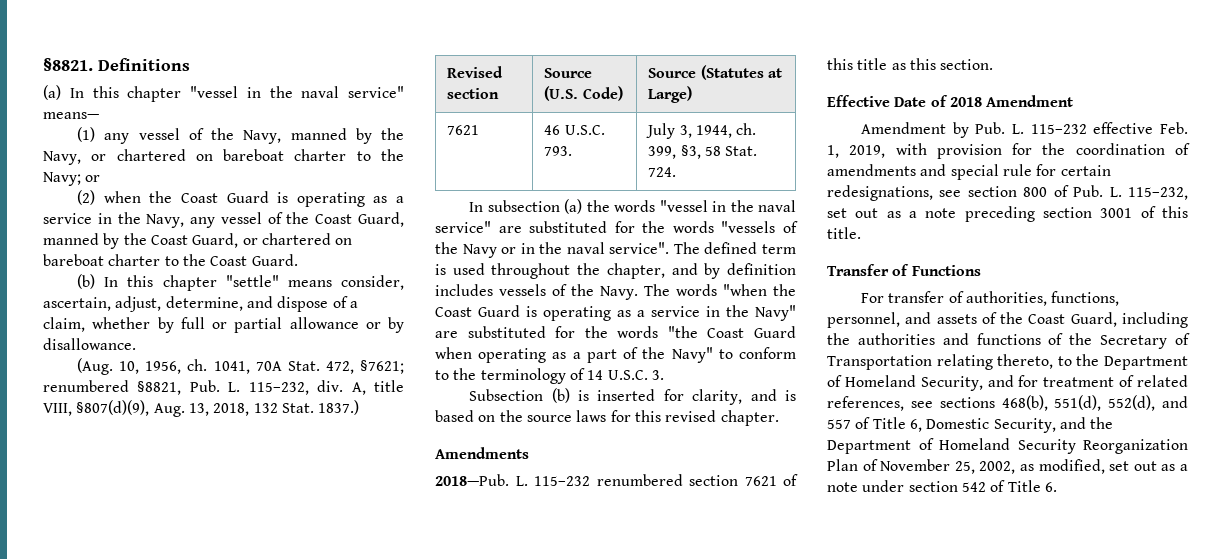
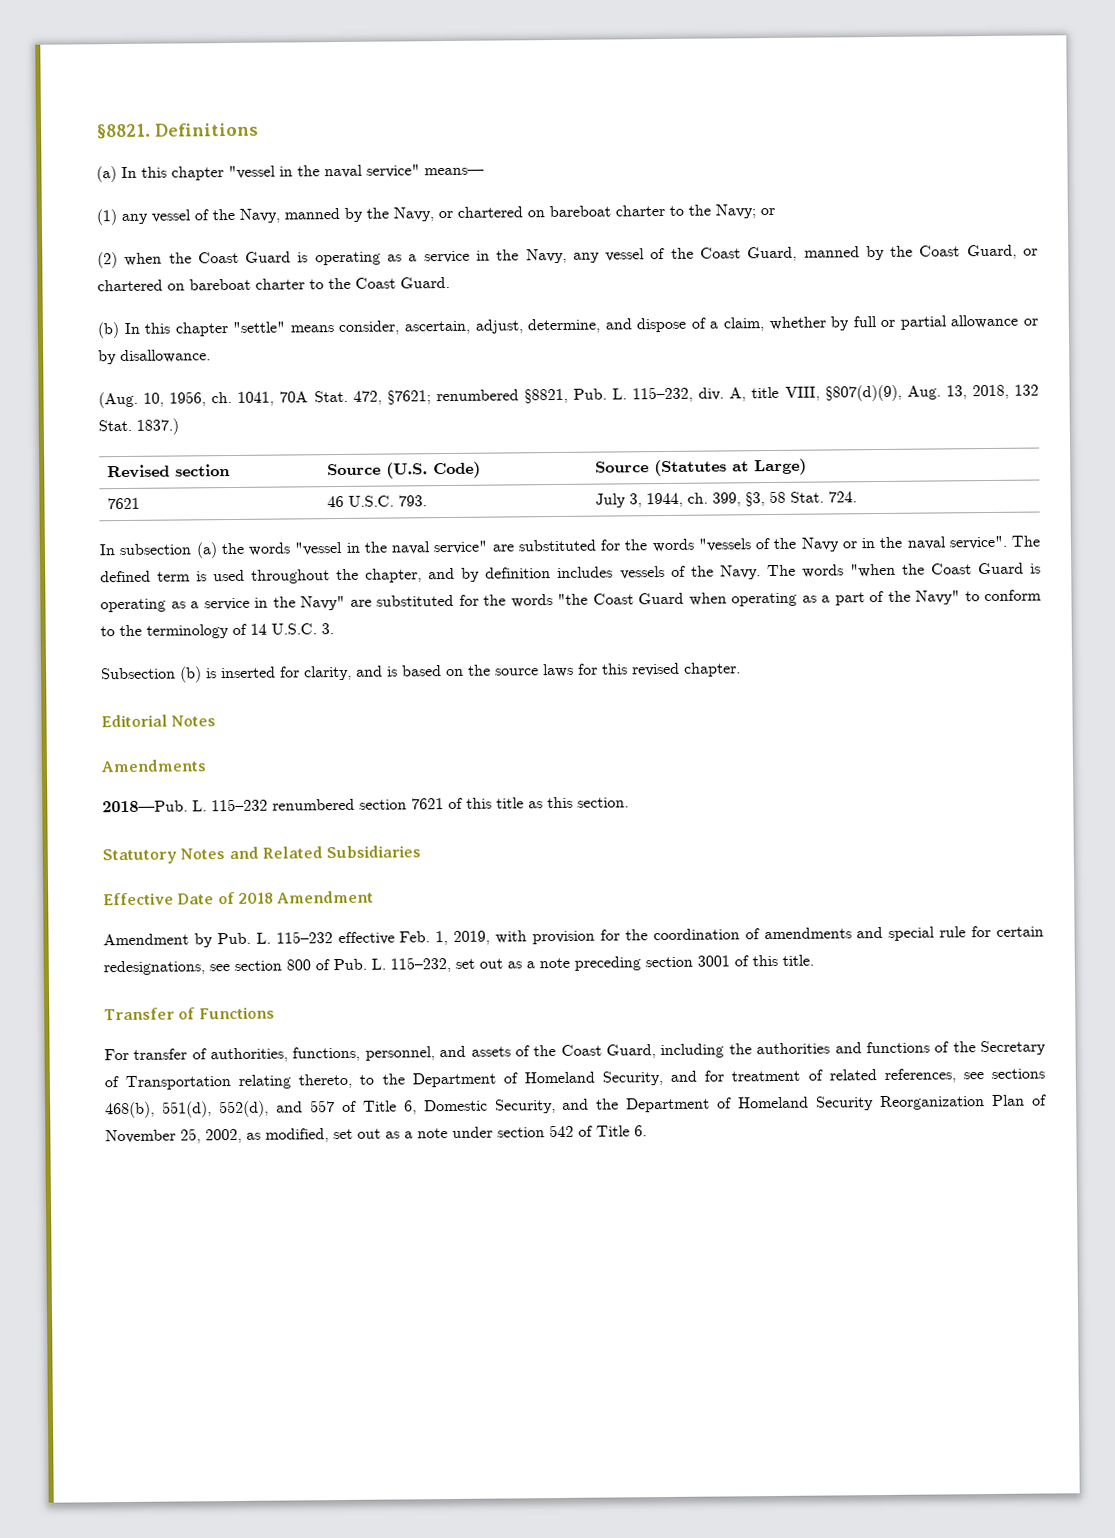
+ Editorial Notes
+ Statutory Notes and Related Subsidiaries

